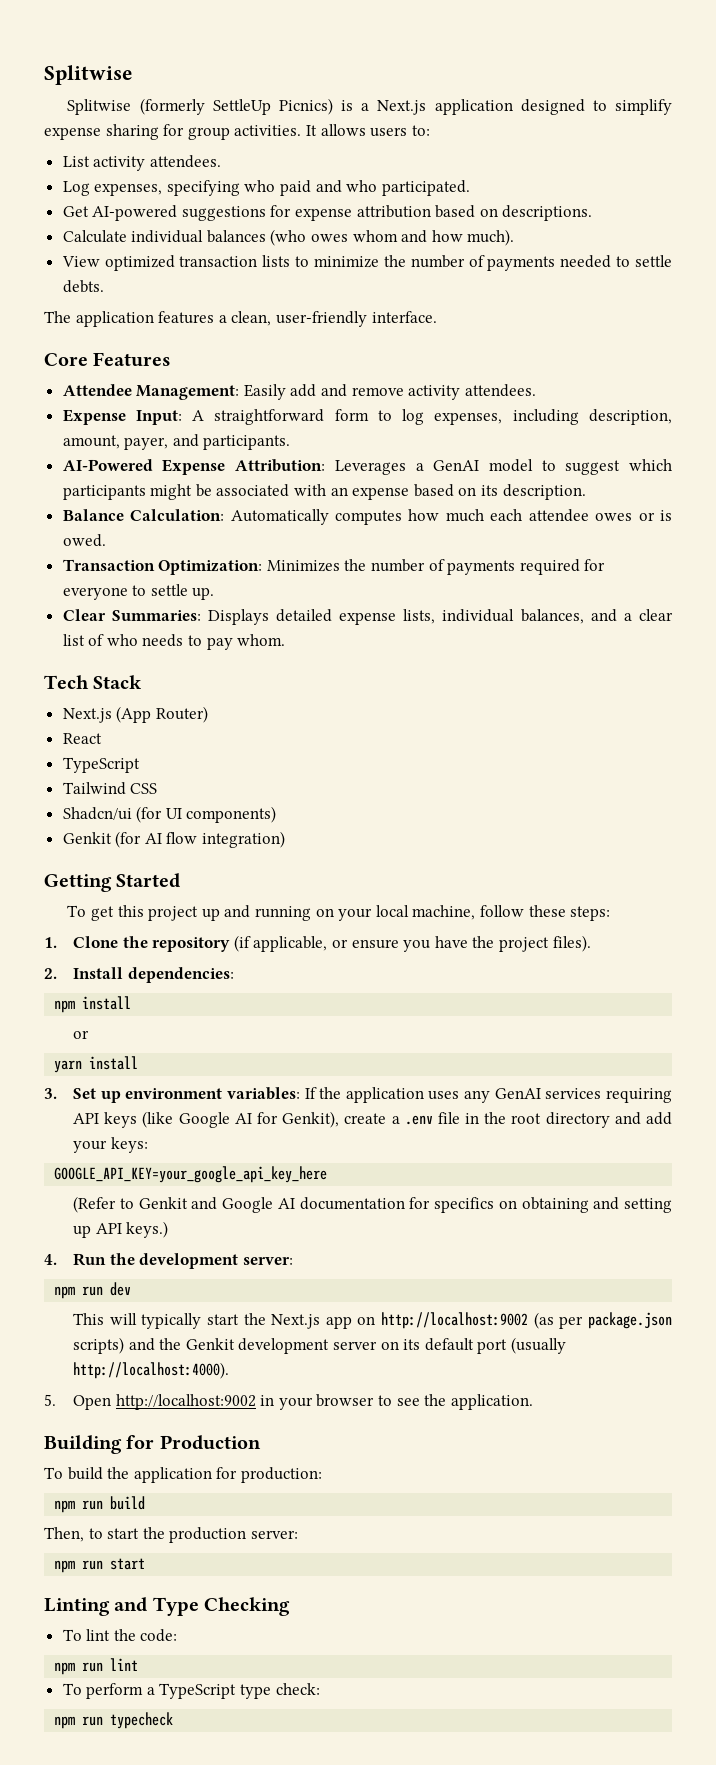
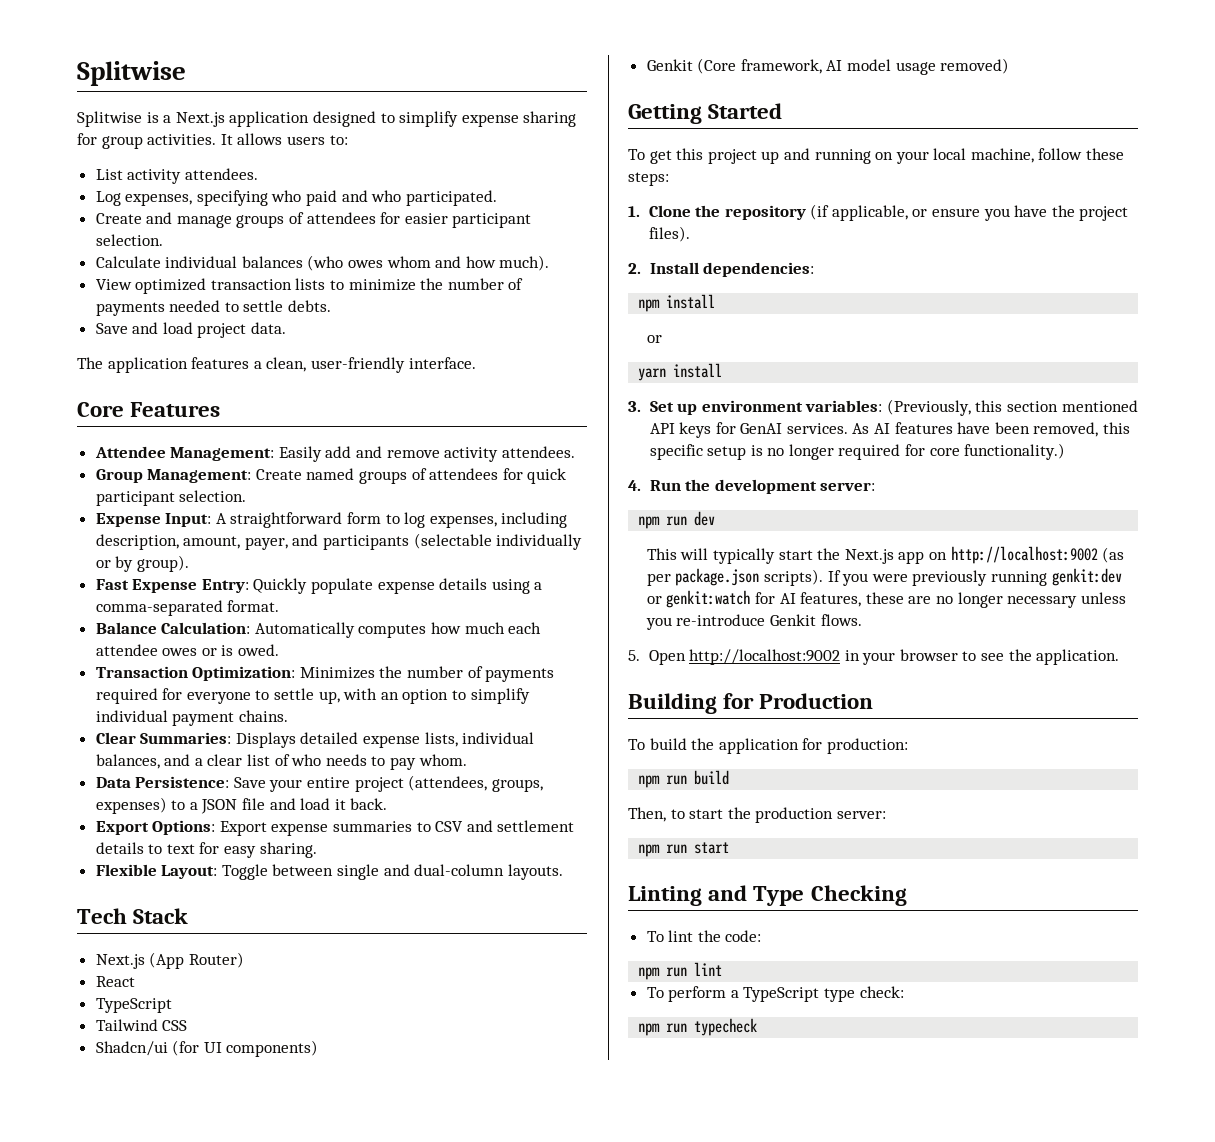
- Splitwise (formerly SettleUp Picnics) is a Next.js application designed to simplify expense sharing for group activities.
+ Splitwise is a Next.js application designed to simplify expense sharing for group activities.
- Get AI-powered suggestions for expense attribution based on descriptions.
+ Create and manage groups of attendees for easier participant selection.
+ Save and load project data.
+ Group Management: Create named groups of attendees for quick participant selection.
- Expense Input: A straightforward form to log expenses, including description, amount, payer, and participants.
- AI-Powered Expense Attribution: Leverages a GenAI model to suggest which participants might be associated with an expense based on its description.
+ Expense Input: A straightforward form to log expenses, including description, amount, payer, and participants (selectable individually or by group).
+ Fast Expense Entry: Quickly populate expense details using a comma-separated format.
- Transaction Optimization: Minimizes the number of payments required for everyone to settle up.
+ Transaction Optimization: Minimizes the number of payments required for everyone to settle up, with an option to simplify individual payment chains.
+ Data Persistence: Save your entire project (attendees, groups, expenses) to a JSON file and load it back.
+ Export Options: Export expense summaries to CSV and settlement details to text for easy sharing.
+ Flexible Layout: Toggle between single and dual-column layouts.
- Genkit (for AI flow integration)
+ Genkit (Core framework, AI model usage removed)
- 3. Set up environment variables: If the application uses any GenAI services requiring API keys (like Google AI for Genkit), create a .env file in the root directory and add your keys:
- GOOGLE_API_KEY=your_google_api_key_here
- (Refer to Genkit and Google AI documentation for specifics on obtaining and setting up API keys.)
+ 3. Set up environment variables: (Previously, this section mentioned API keys for GenAI services. As AI features have been removed, this specific setup is no longer required for core functionality.)
- This will typically start the Next.js app on http://localhost:9002 (as per package.json scripts) and the Genkit development server on its default port (usually http://localhost:4000).
+ This will typically start the Next.js app on http://localhost:9002 (as per package.json scripts). If you were previously running genkit:dev or genkit:watch for AI features, these are no longer necessary unless you re-introduce Genkit flows.

